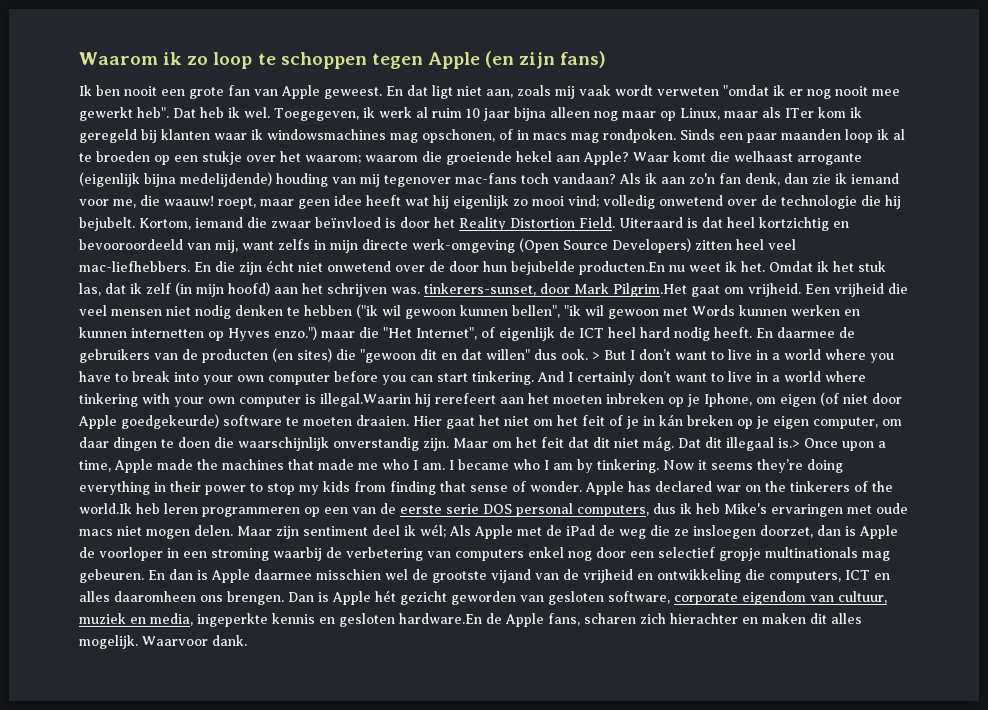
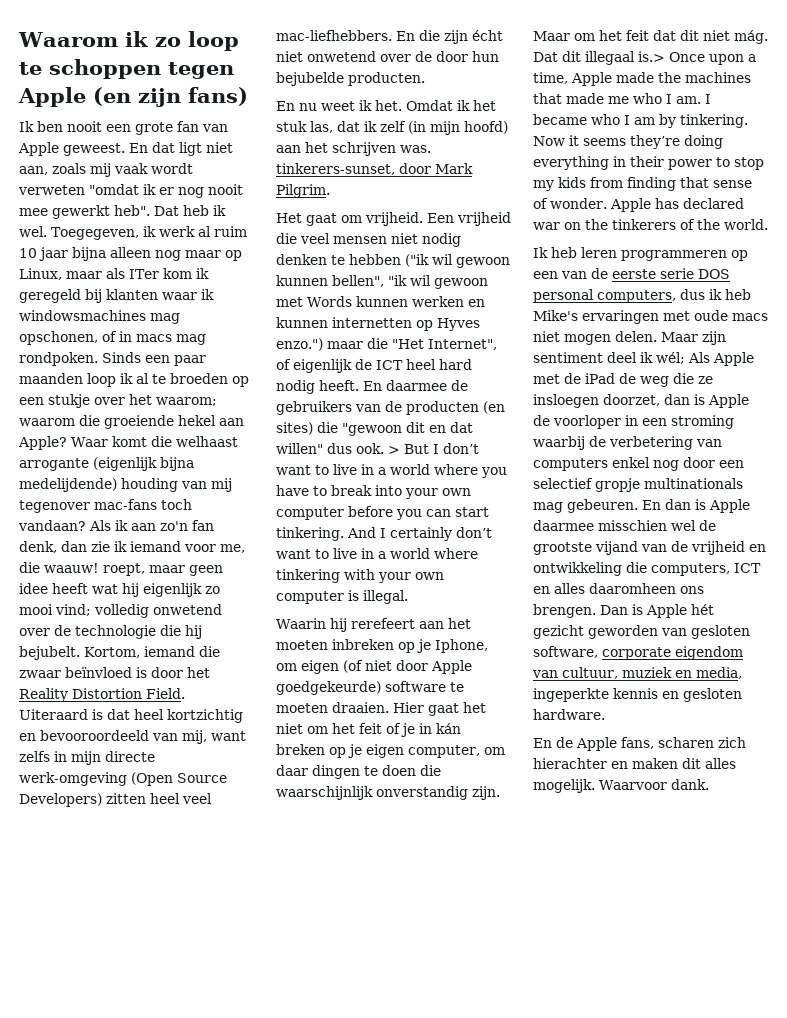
- En die zijn écht niet onwetend over de door hun bejubelde producten.En nu weet ik het.
+ En die zijn écht niet onwetend over de door hun bejubelde producten.
+ En nu weet ik het.
- Omdat ik het stuk las, dat ik zelf (in mijn hoofd) aan het schrijven was. tinkerers-sunset, door Mark Pilgrim.Het gaat om vrijheid.
+ Omdat ik het stuk las, dat ik zelf (in mijn hoofd) aan het schrijven was. tinkerers-sunset, door Mark Pilgrim.
+ Het gaat om vrijheid.
- And I certainly don’t want to live in a world where tinkering with your own computer is illegal.Waarin hij rerefeert aan het moeten inbreken op je Iphone, om eigen (of niet door Apple goedgekeurde) software te moeten draaien.
+ And I certainly don’t want to live in a world where tinkering with your own computer is illegal.
+ Waarin hij rerefeert aan het moeten inbreken op je Iphone, om eigen (of niet door Apple goedgekeurde) software te moeten draaien.
- Apple has declared war on the tinkerers of the world.Ik heb leren programmeren op een van de eerste serie DOS personal computers, dus ik heb Mike's ervaringen met oude macs niet mogen delen.
+ Apple has declared war on the tinkerers of the world.
+ Ik heb leren programmeren op een van de eerste serie DOS personal computers, dus ik heb Mike's ervaringen met oude macs niet mogen delen.
- Dan is Apple hét gezicht geworden van gesloten software, corporate eigendom van cultuur, muziek en media, ingeperkte kennis en gesloten hardware.En de Apple fans, scharen zich hierachter en maken dit alles mogelijk.
+ Dan is Apple hét gezicht geworden van gesloten software, corporate eigendom van cultuur, muziek en media, ingeperkte kennis en gesloten hardware.
+ En de Apple fans, scharen zich hierachter en maken dit alles mogelijk.

